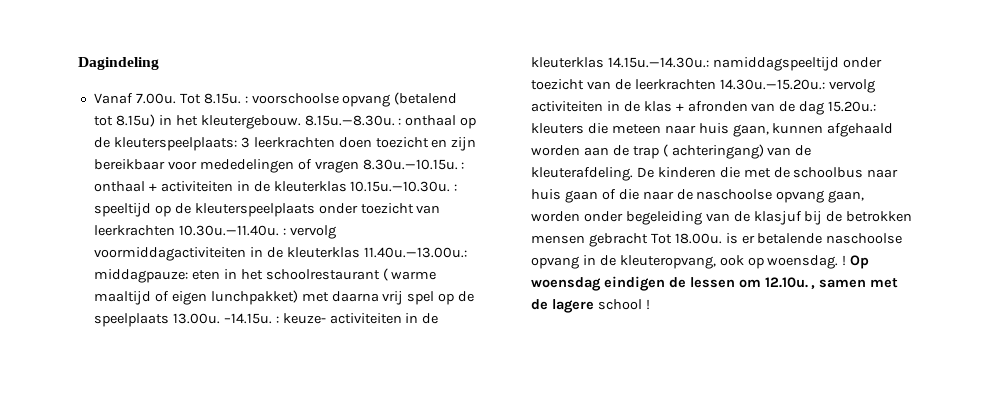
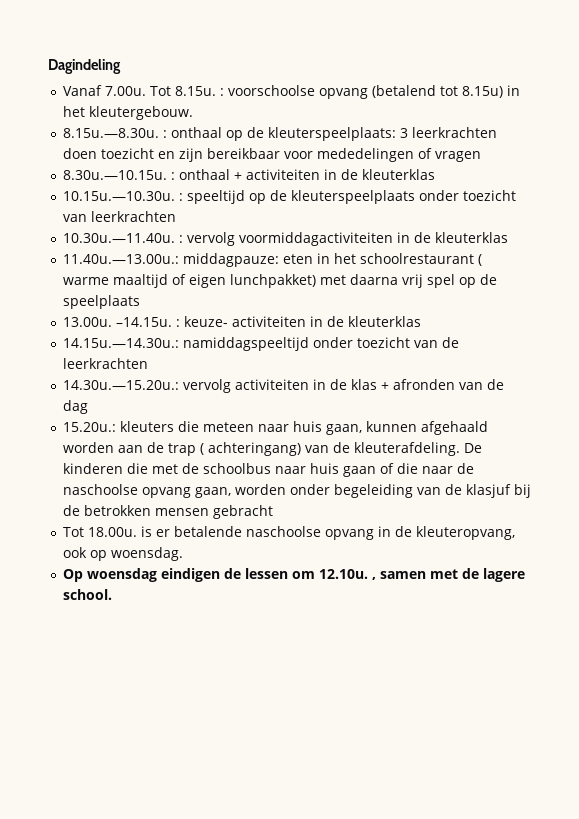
- voorschoolse opvang (betalend tot 8.15u) in het kleutergebouw. 8.15u.—8.30u. :
+ voorschoolse opvang (betalend tot 8.15u) in het kleutergebouw.
+ 8.15u.—8.30u. :
- 3 leerkrachten doen toezicht en zijn bereikbaar voor mededelingen of vragen 8.30u.—10.15u. :
+ 3 leerkrachten doen toezicht en zijn bereikbaar voor mededelingen of vragen
+ 8.30u.—10.15u. :
- onthaal + activiteiten in de kleuterklas 10.15u.—10.30u. :
+ onthaal + activiteiten in de kleuterklas
+ 10.15u.—10.30u. :
- speeltijd op de kleuterspeelplaats onder toezicht van leerkrachten 10.30u.—11.40u. :
+ speeltijd op de kleuterspeelplaats onder toezicht van leerkrachten
+ 10.30u.—11.40u. :
- vervolg voormiddagactiviteiten in de kleuterklas 11.40u.—13.00u.:
+ vervolg voormiddagactiviteiten in de kleuterklas
+ 11.40u.—13.00u.:
- eten in het schoolrestaurant ( warme maaltijd of eigen lunchpakket) met daarna vrij spel op de speelplaats 13.00u. –14.15u. :
+ eten in het schoolrestaurant ( warme maaltijd of eigen lunchpakket) met daarna vrij spel op de speelplaats
+ 13.00u. –14.15u. :
- keuze- activiteiten in de kleuterklas 14.15u.—14.30u.:
+ keuze- activiteiten in de kleuterklas
+ 14.15u.—14.30u.:
- namiddagspeeltijd onder toezicht van de leerkrachten 14.30u.—15.20u.:
+ namiddagspeeltijd onder toezicht van de leerkrachten
+ 14.30u.—15.20u.:
- vervolg activiteiten in de klas + afronden van de dag 15.20u.:
+ vervolg activiteiten in de klas + afronden van de dag
+ 15.20u.:
- De kinderen die met de schoolbus naar huis gaan of die naar de naschoolse opvang gaan, worden onder begeleiding van de klasjuf bij de betrokken mensen gebracht Tot 18.00u. is er betalende naschoolse opvang in de kleuteropvang, ook op woensdag. ! Op woensdag eindigen de lessen om 12.10u. , samen met de lagere school !
+ De kinderen die met de schoolbus naar huis gaan of die naar de naschoolse opvang gaan, worden onder begeleiding van de klasjuf bij de betrokken mensen gebracht
+ Tot 18.00u. is er betalende naschoolse opvang in de kleuteropvang, ook op woensdag.
+ Op woensdag eindigen de lessen om 12.10u. , samen met de lagere school.

